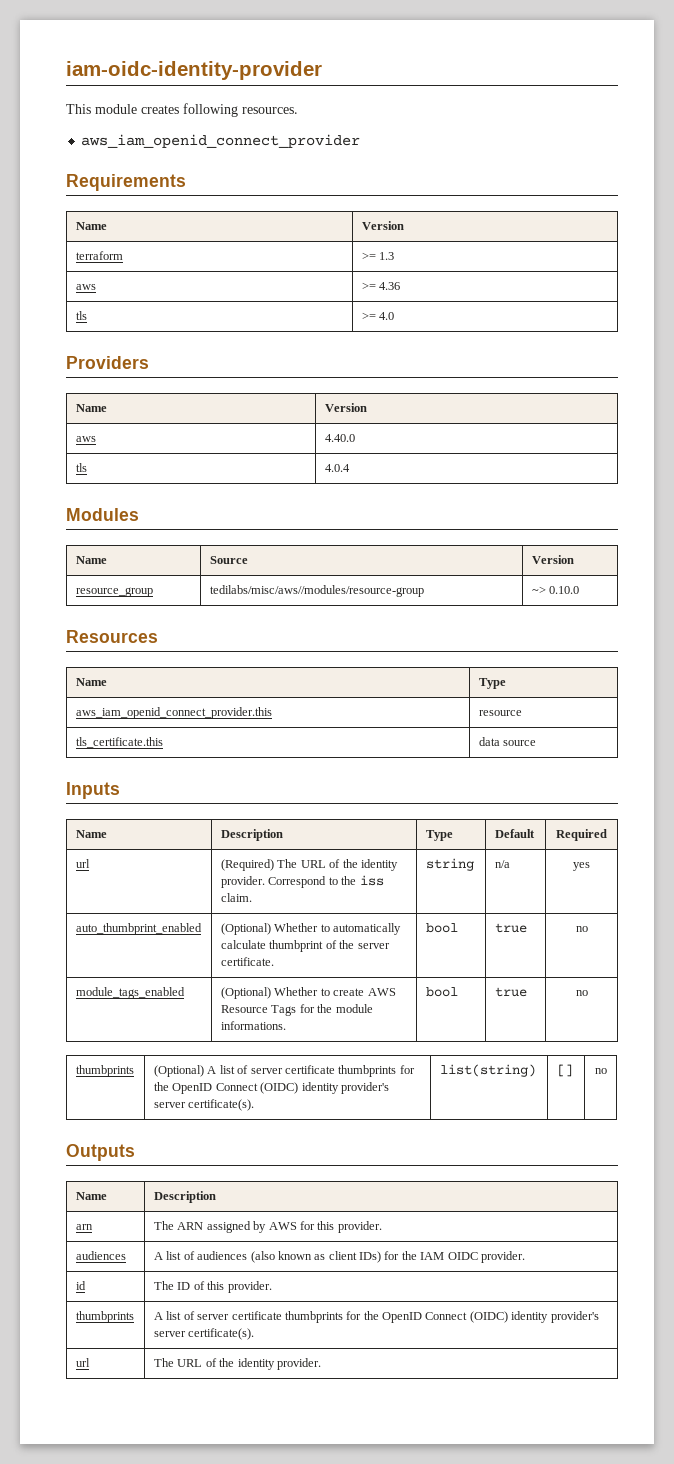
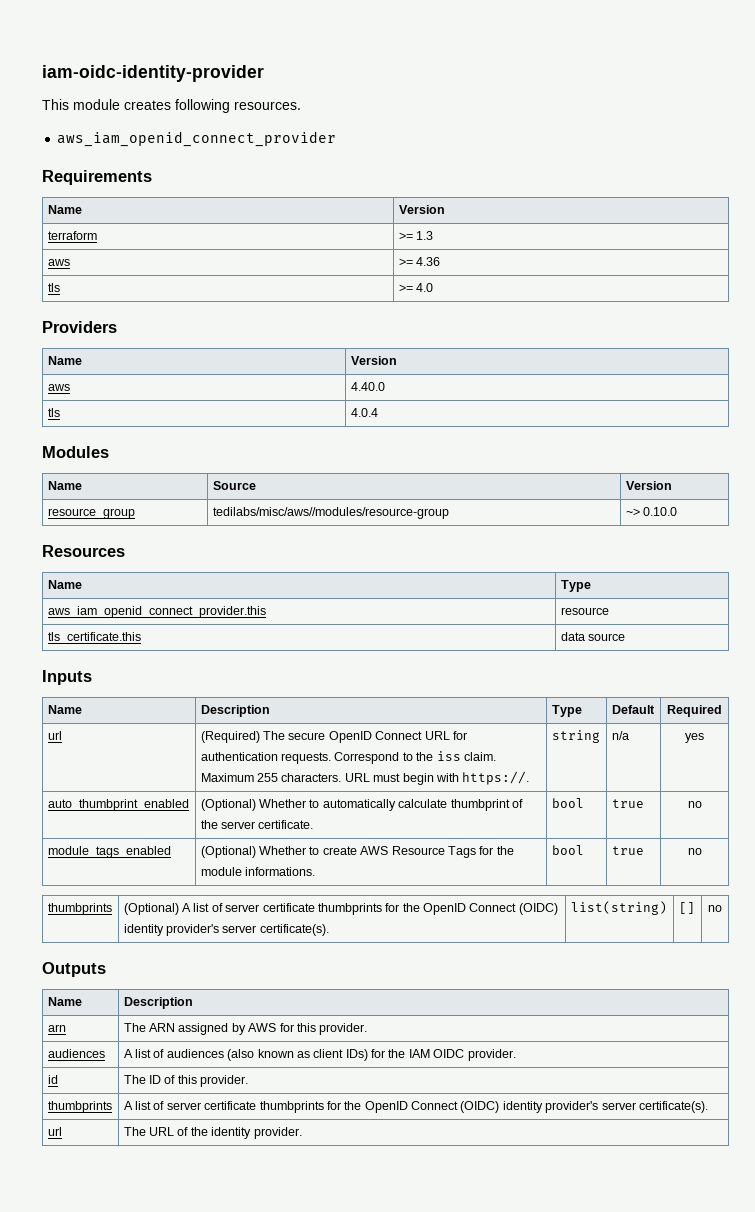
- url | (Required) The URL of the identity provider. Correspond to the iss claim. | string | n/a | yes
+ url | (Required) The secure OpenID Connect URL for authentication requests. Correspond to the iss claim. Maximum 255 characters. URL must begin with https://. | string | n/a | yes

